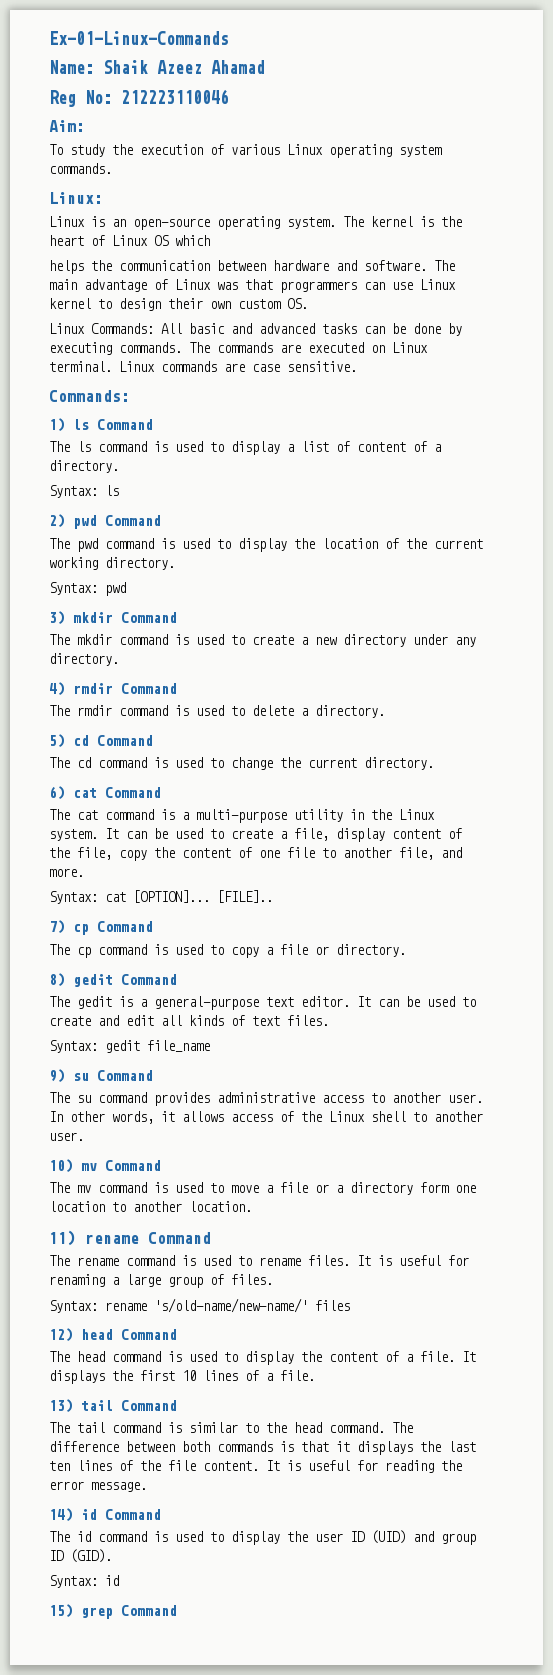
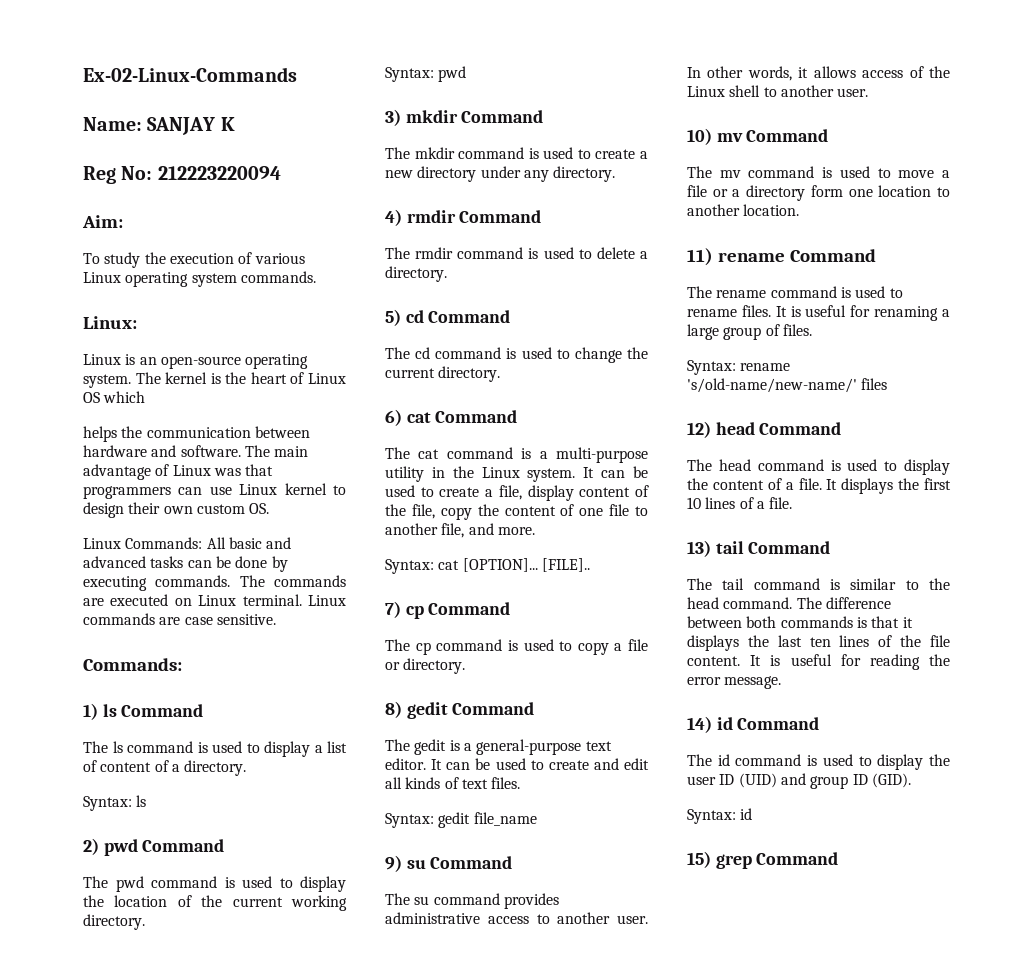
- Ex-01-Linux-Commands
+ Ex-02-Linux-Commands
- Name: Shaik Azeez Ahamad
+ Name: SANJAY K
- Reg No: 212223110046
+ Reg No: 212223220094

